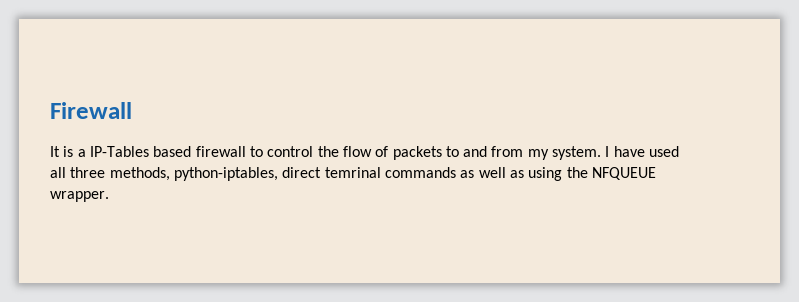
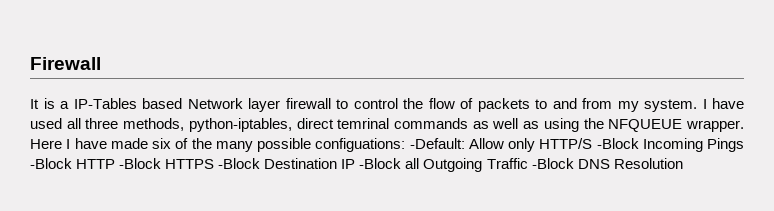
- It is a IP-Tables based firewall to control the flow of packets to and from my system.
+ It is a IP-Tables based Network layer firewall to control the flow of packets to and from my system.
+ Here I have made six of the many possible configuations: -Default: Allow only HTTP/S -Block Incoming Pings -Block HTTP -Block HTTPS -Block Destination IP -Block all Outgoing Traffic -Block DNS Resolution

